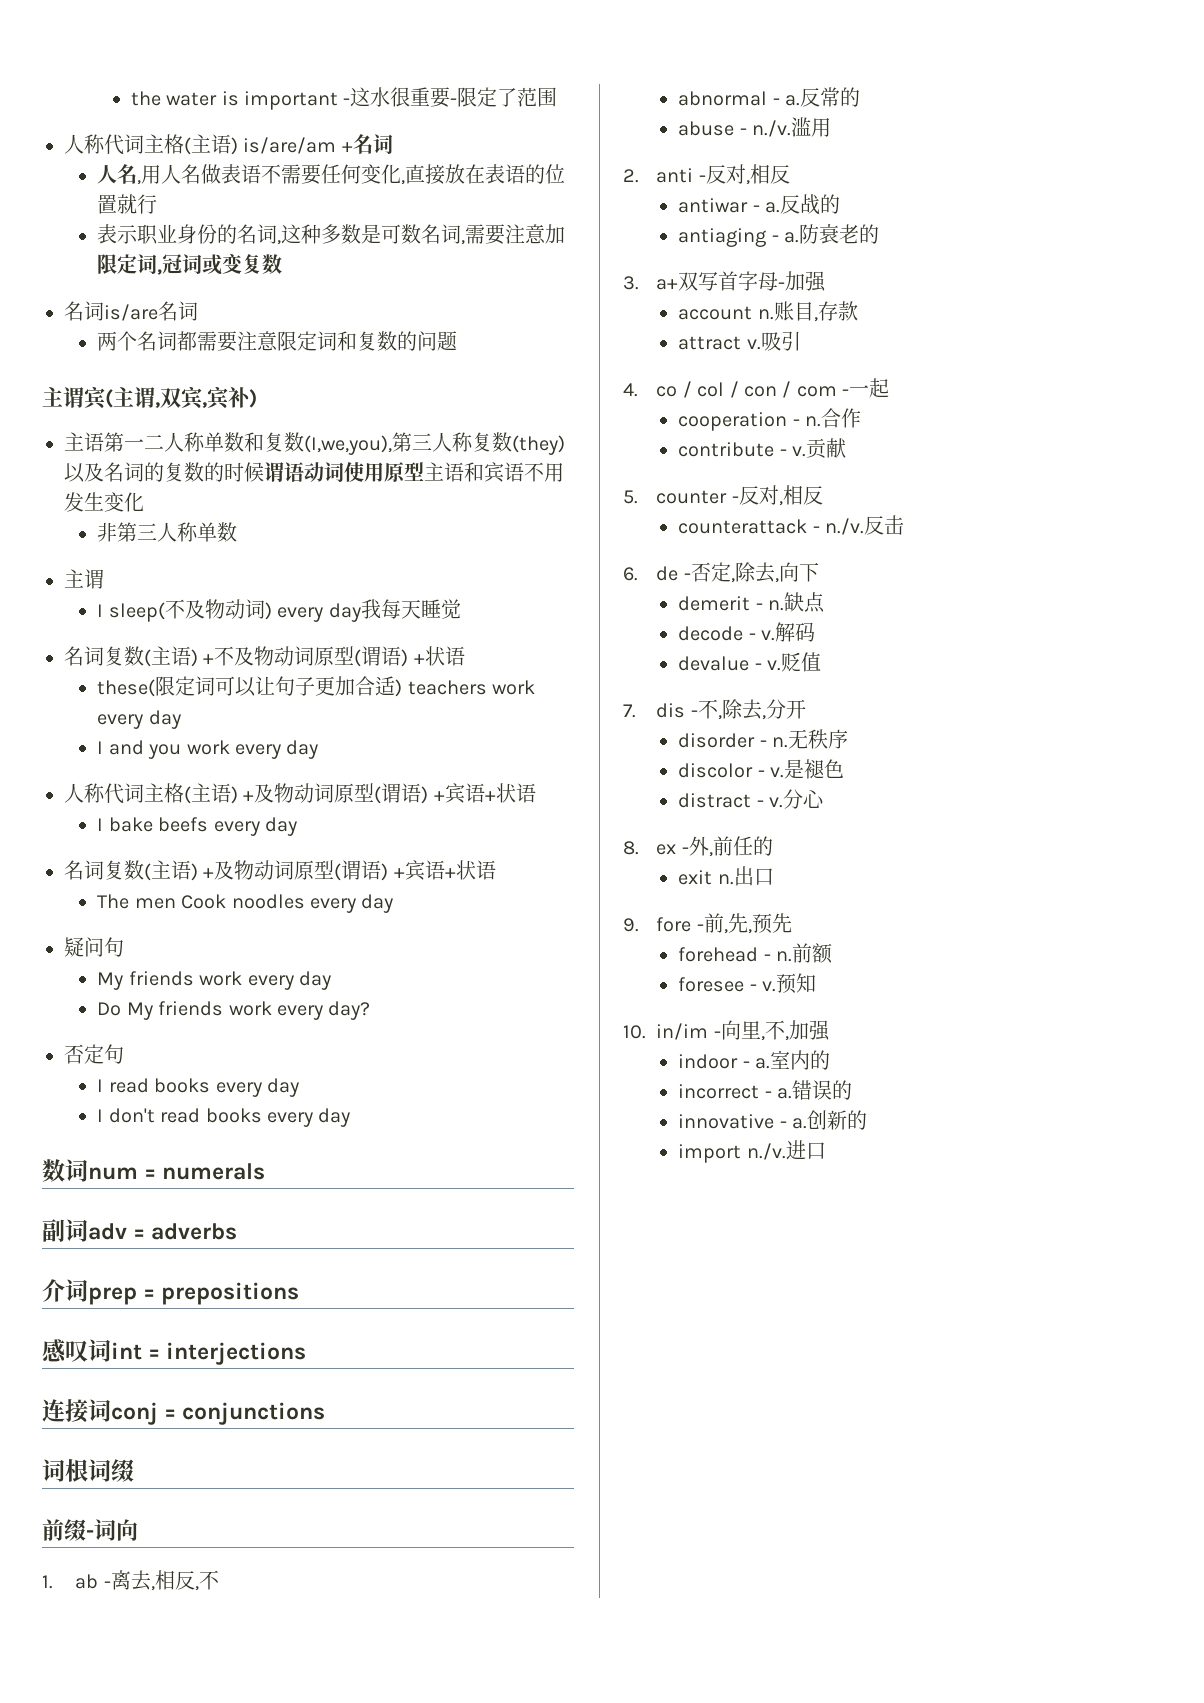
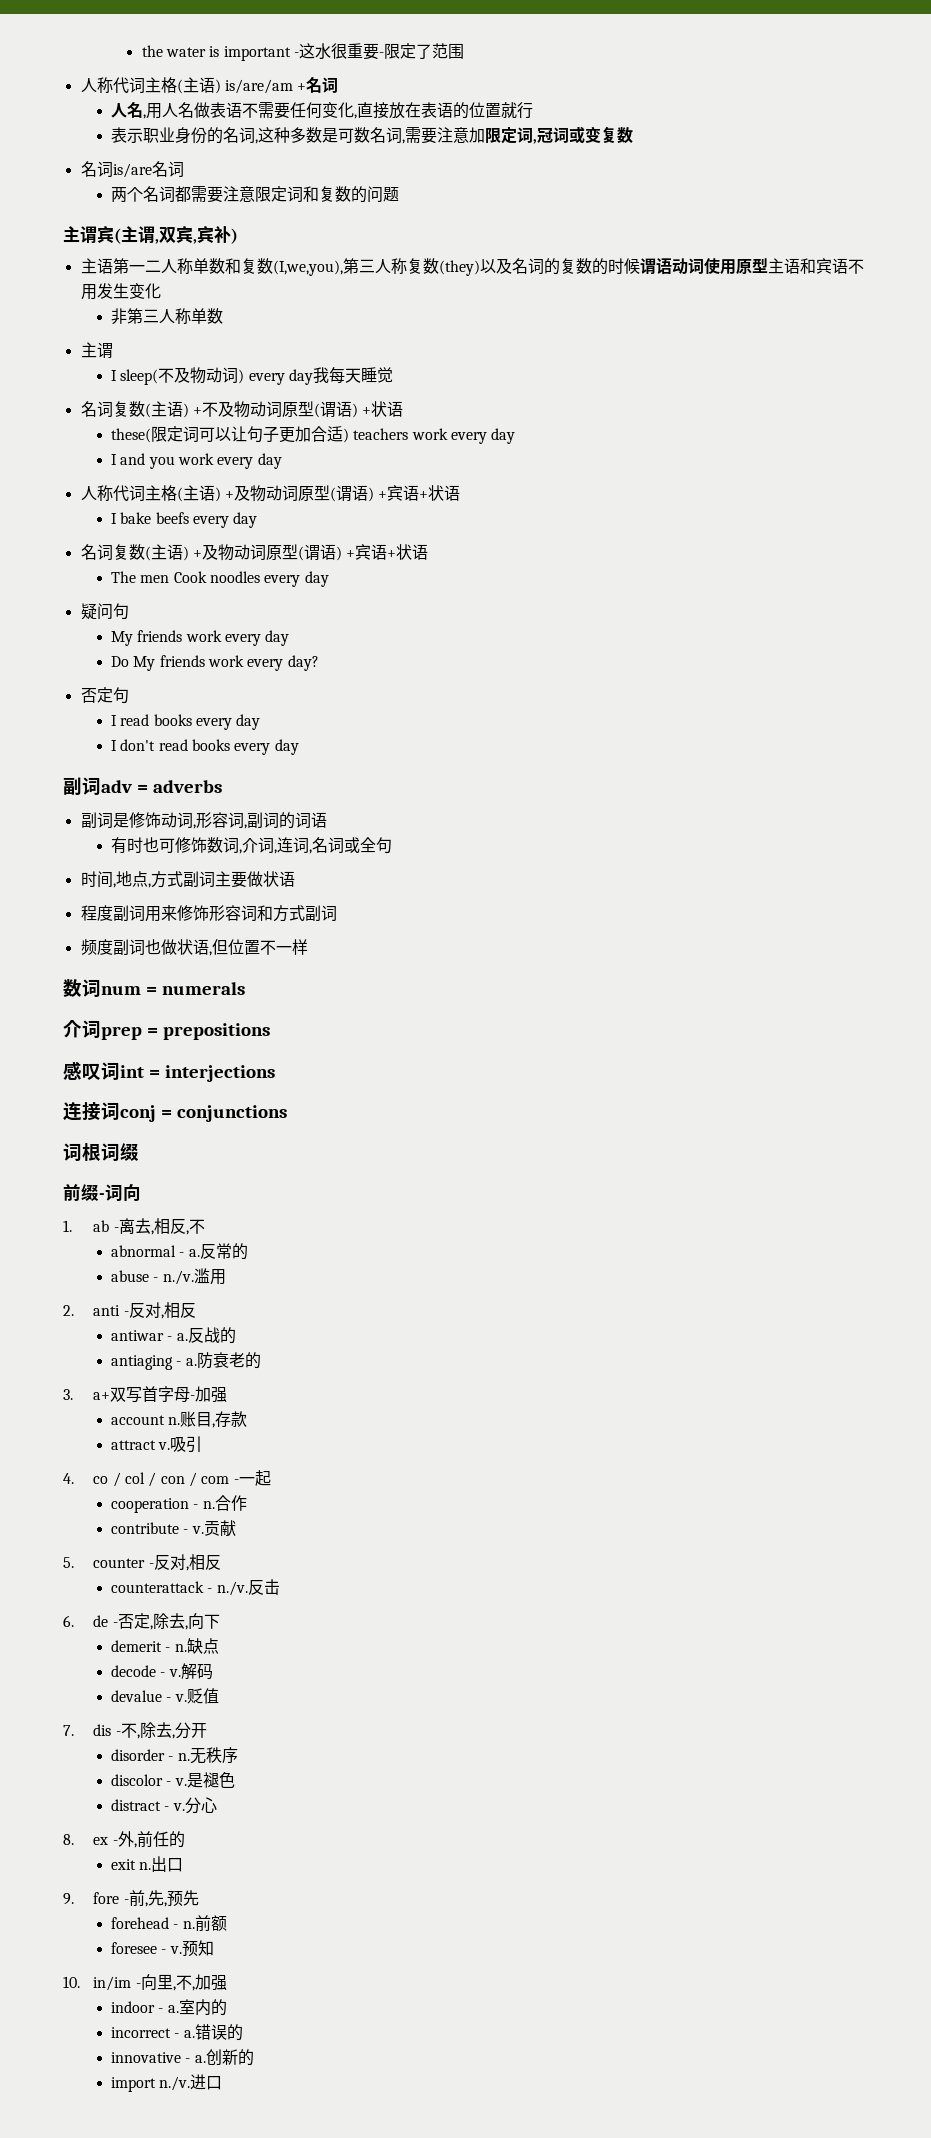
+ 副词adv = adverbs
+ 副词是修饰动词,形容词,副词的词语
+ 有时也可修饰数词,介词,连词,名词或全句
+ 时间,地点,方式副词主要做状语
+ 程度副词用来修饰形容词和方式副词
+ 频度副词也做状语,但位置不一样
- 副词adv = adverbs

